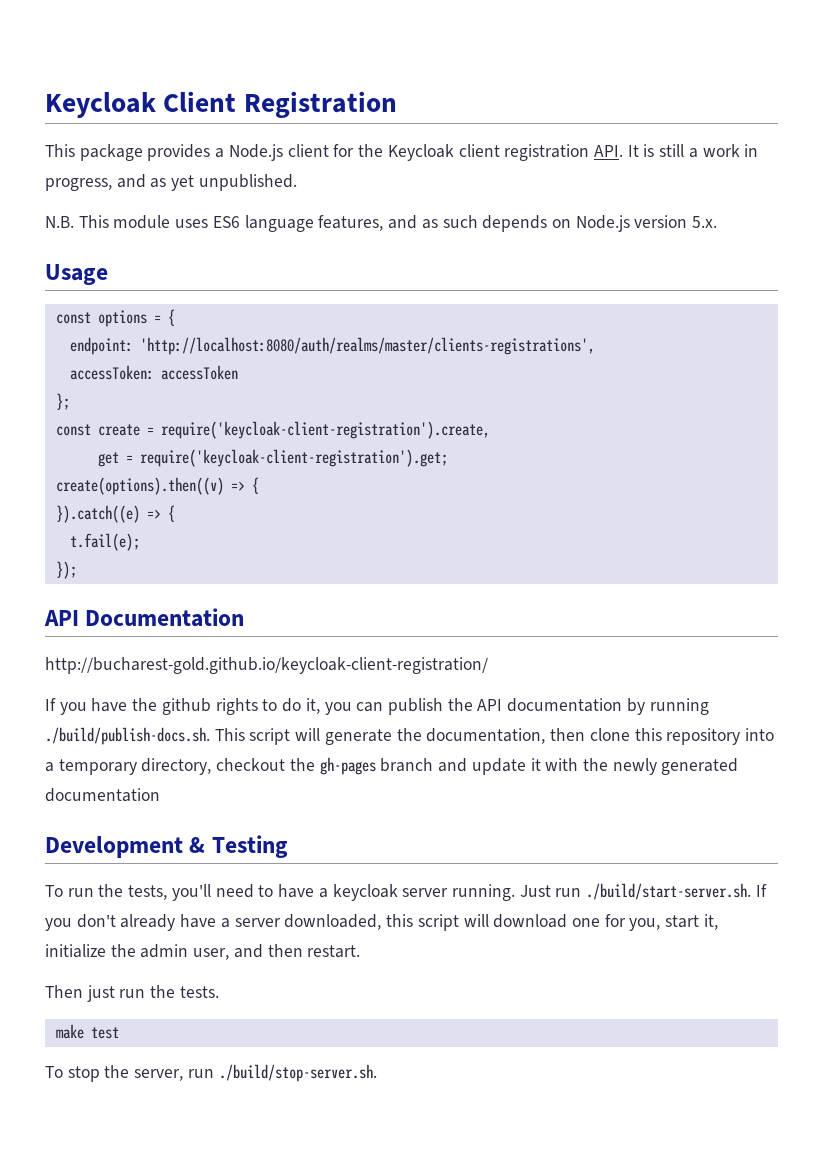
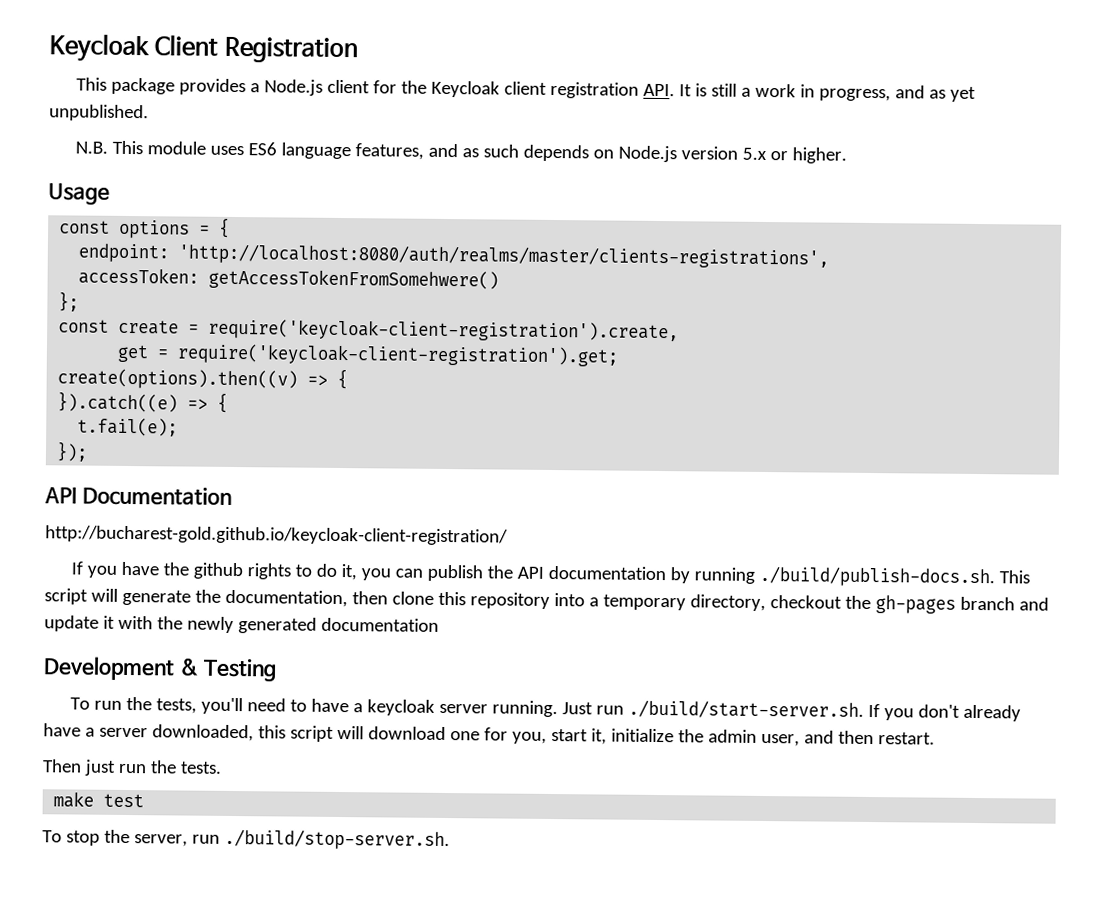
- N.B. This module uses ES6 language features, and as such depends on Node.js version 5.x.
+ N.B. This module uses ES6 language features, and as such depends on Node.js version 5.x or higher.
- accessToken: accessToken
+ accessToken: getAccessTokenFromSomehwere()

